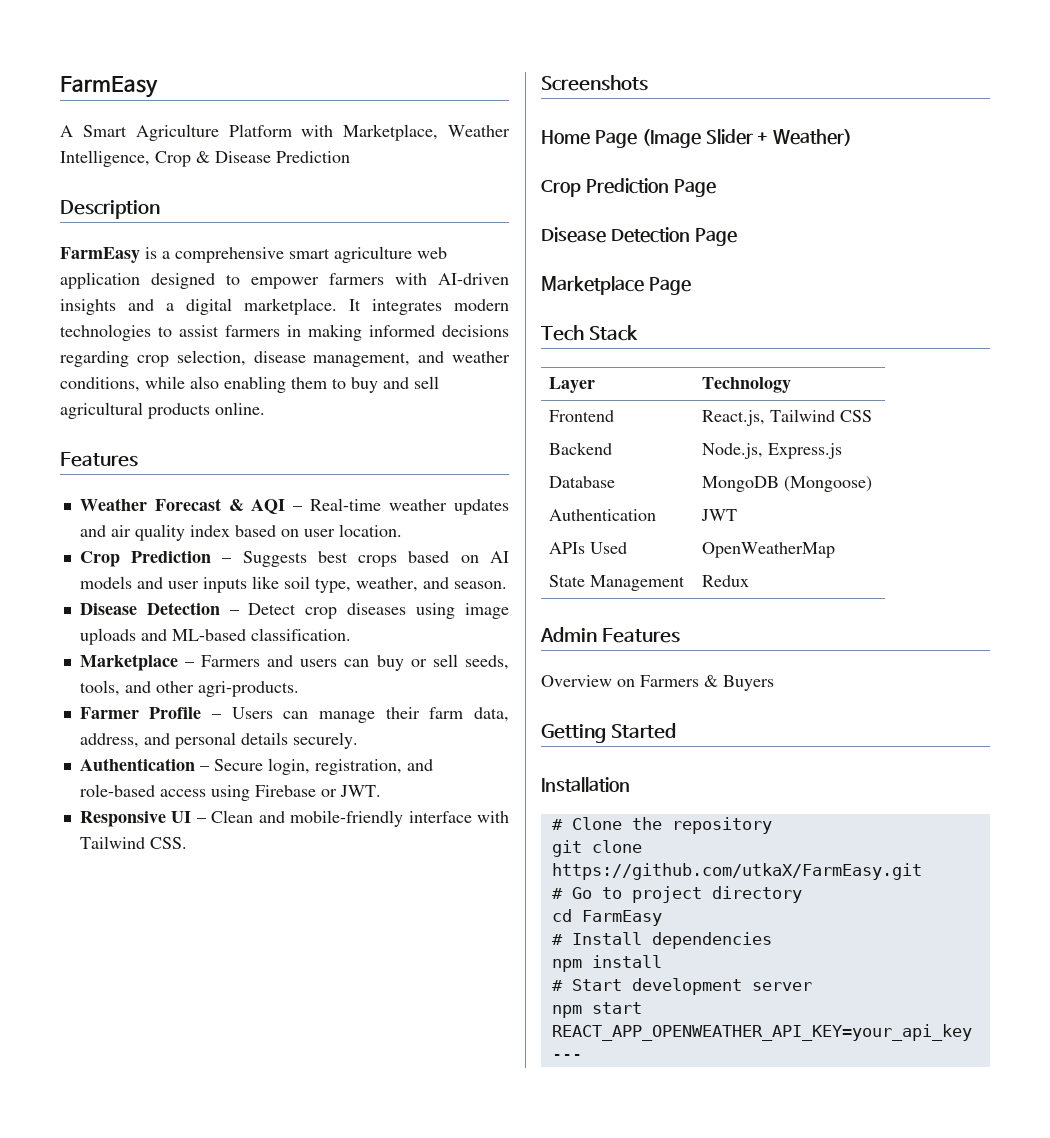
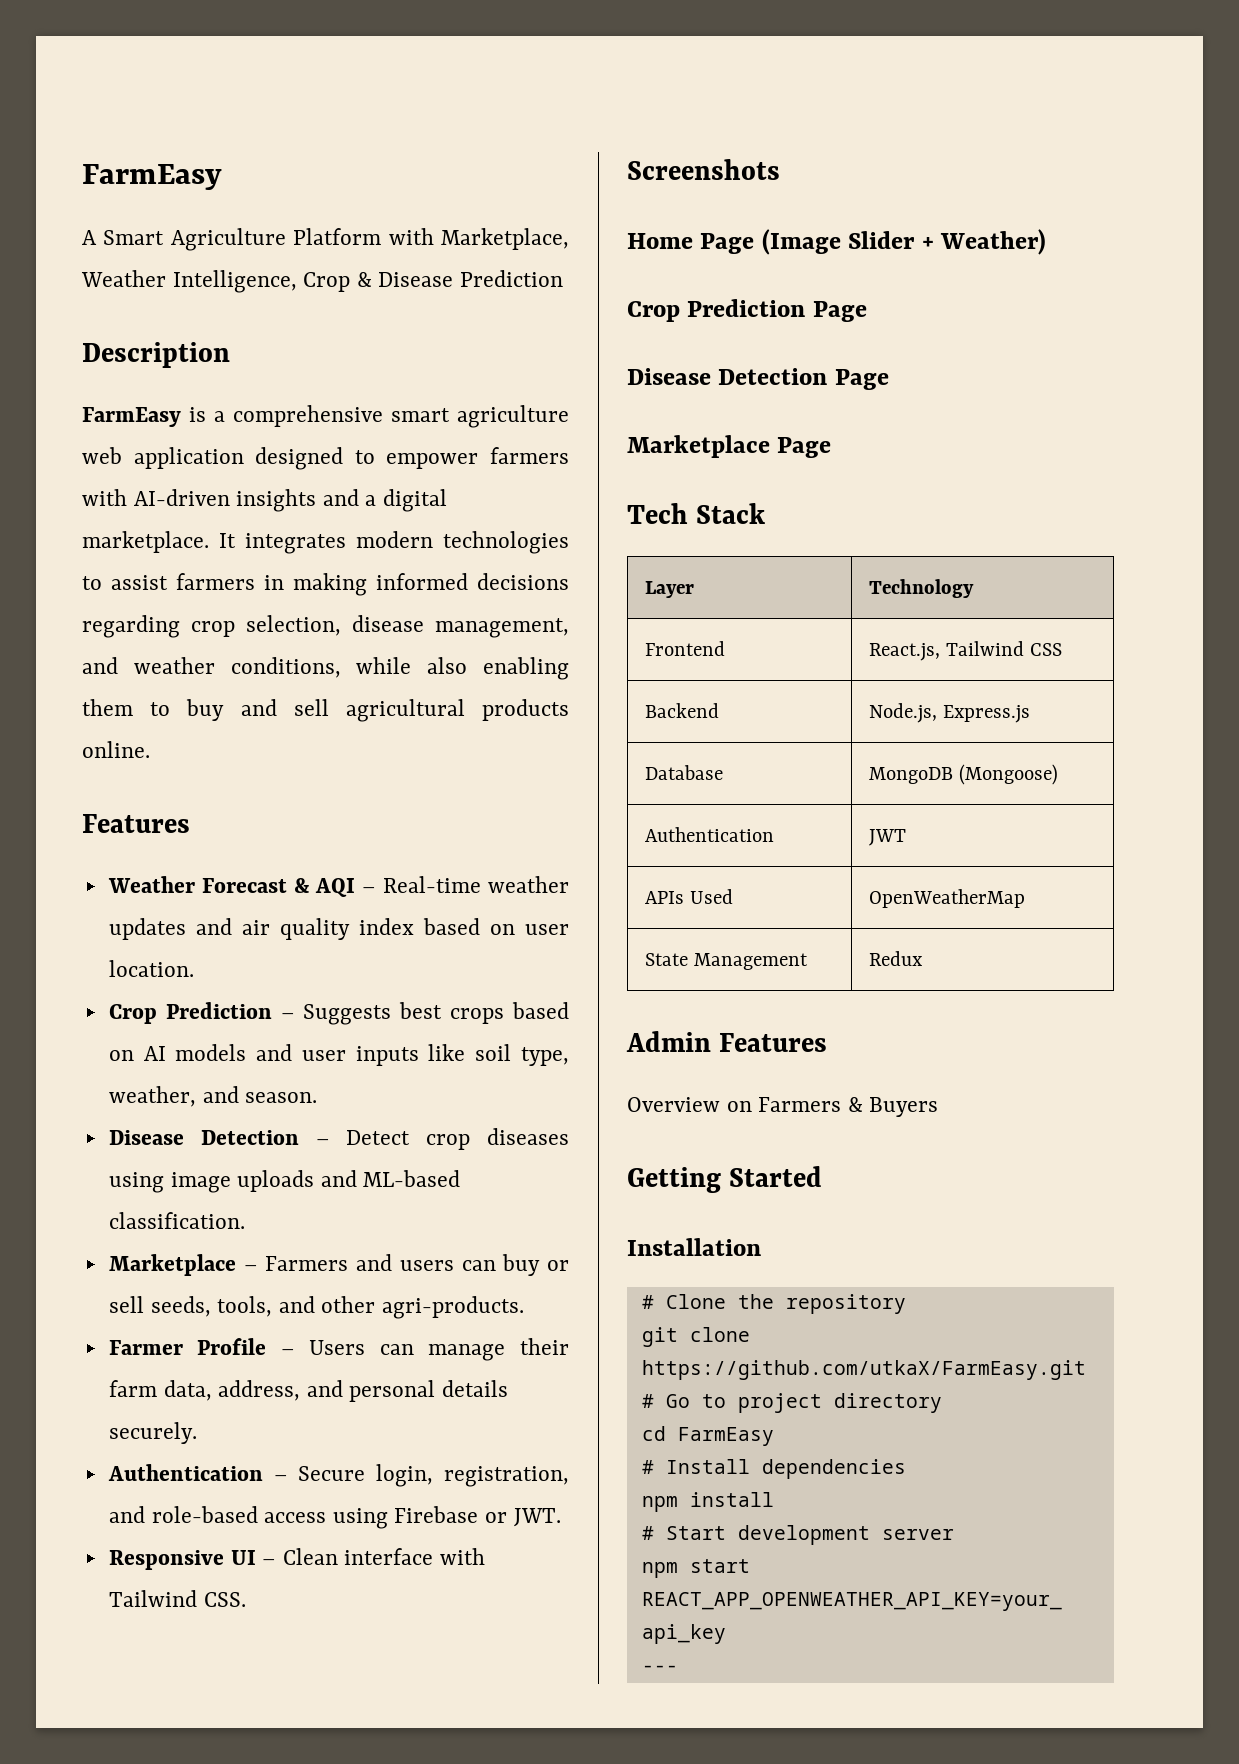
- Responsive UI – Clean and mobile-friendly interface with Tailwind CSS.
+ Responsive UI – Clean interface with Tailwind CSS.

